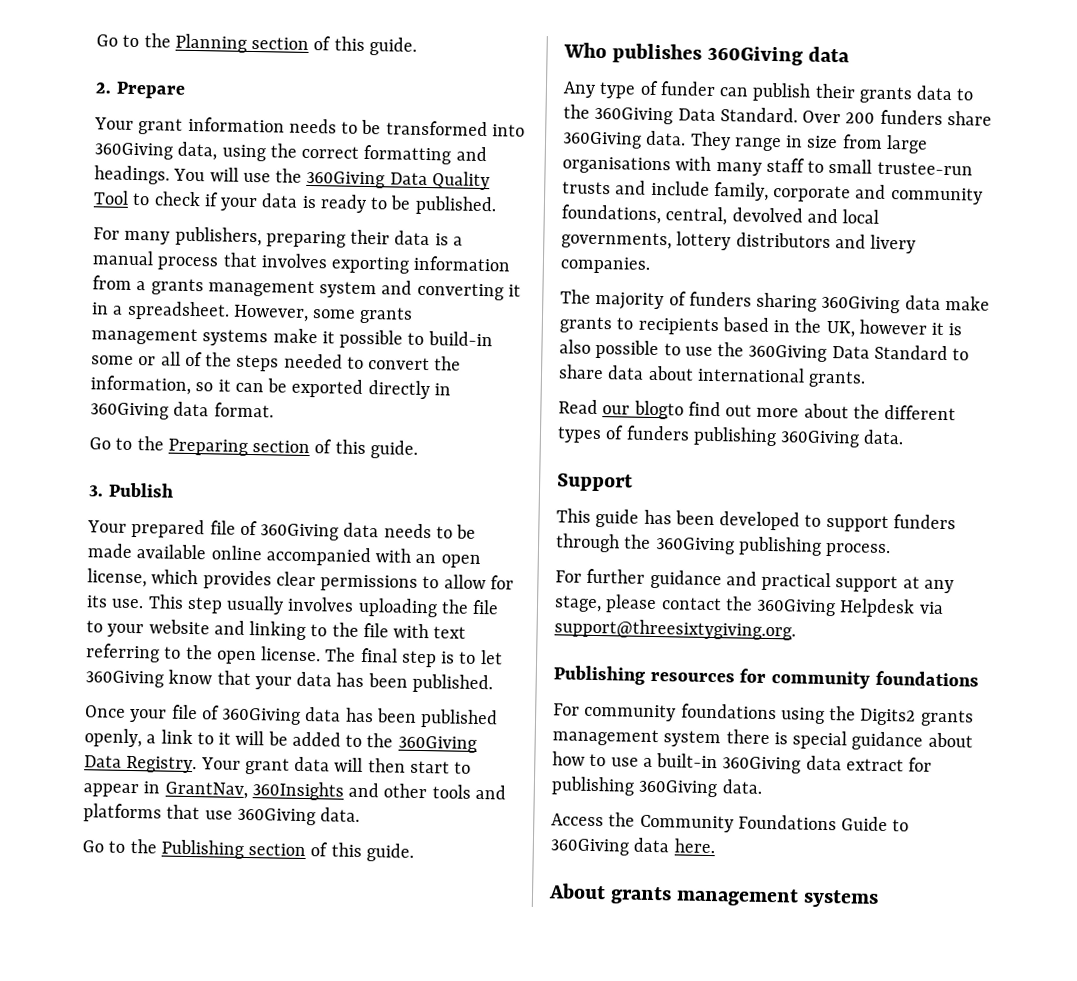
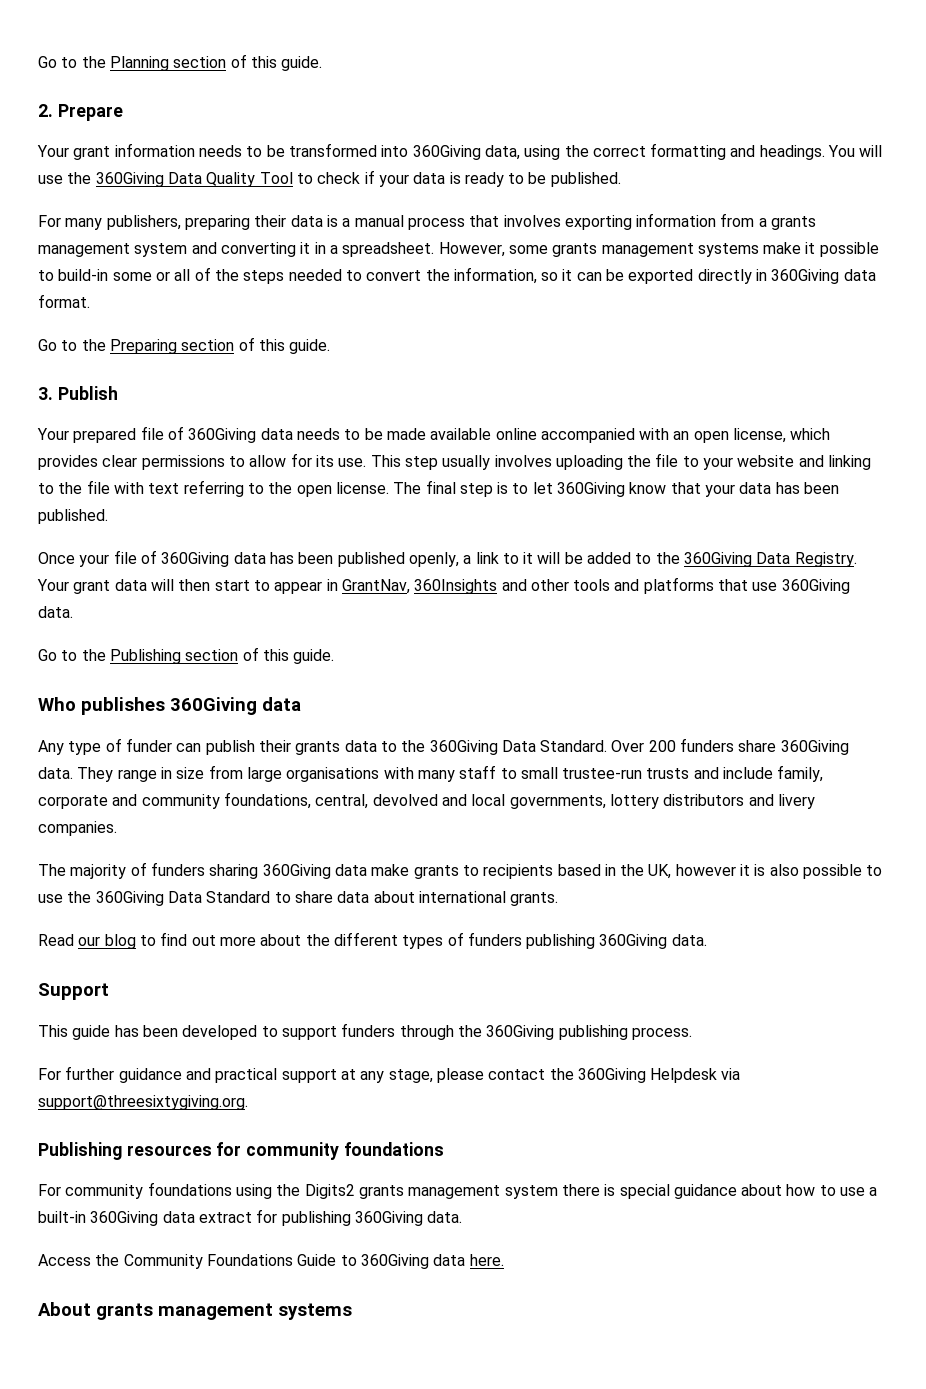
- Read our blogto find out more about the different types of funders publishing 360Giving data.
+ Read our blog to find out more about the different types of funders publishing 360Giving data.

